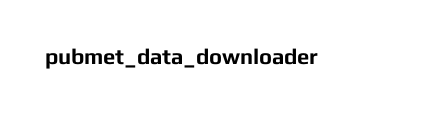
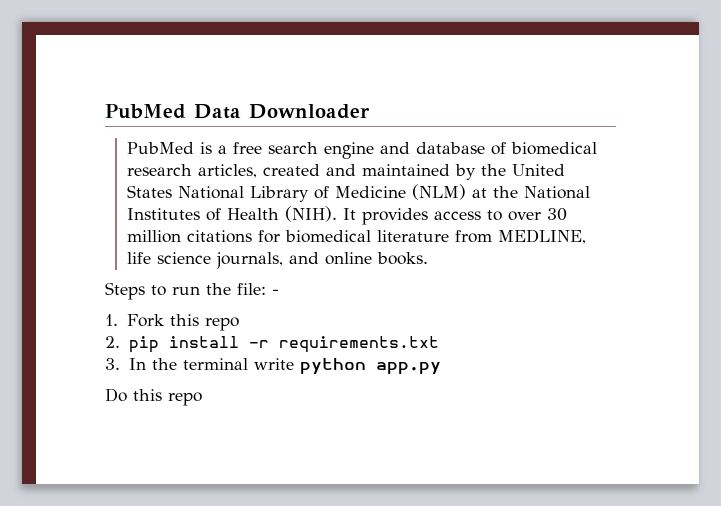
- pubmet_data_downloader
+ PubMed Data Downloader
+ PubMed is a free search engine and database of biomedical research articles, created and maintained by the United States National Library of Medicine (NLM) at the National Institutes of Health (NIH). It provides access to over 30 million citations for biomedical literature from MEDLINE, life science journals, and online books.
+ Steps to run the file: -
+ 1. Fork this repo
+ 2. pip install -r requirements.txt
+ 3. In the terminal write python app.py
+ Do this repo

